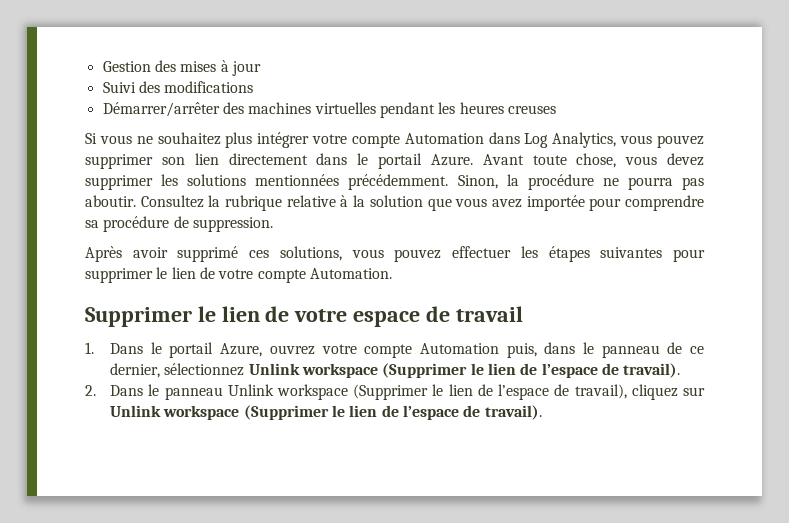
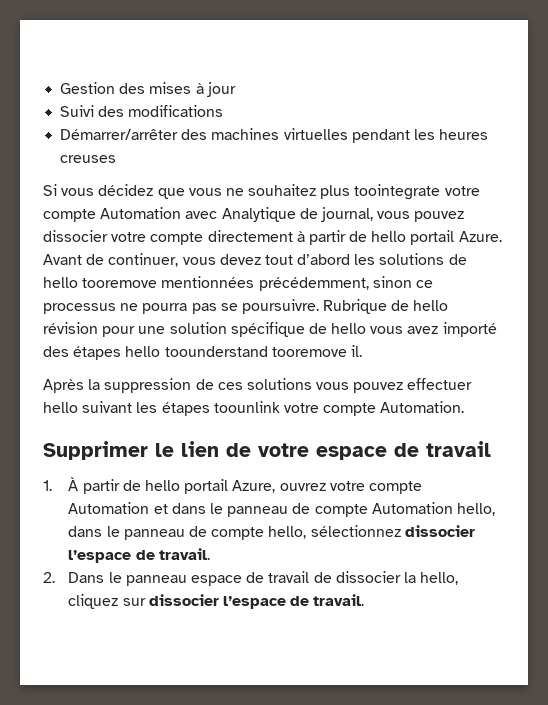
- Si vous ne souhaitez plus intégrer votre compte Automation dans Log Analytics, vous pouvez supprimer son lien directement dans le portail Azure. Avant toute chose, vous devez supprimer les solutions mentionnées précédemment. Sinon, la procédure ne pourra pas aboutir. Consultez la rubrique relative à la solution que vous avez importée pour comprendre sa procédure de suppression.
- Après avoir supprimé ces solutions, vous pouvez effectuer les étapes suivantes pour supprimer le lien de votre compte Automation.
+ Si vous décidez que vous ne souhaitez plus toointegrate votre compte Automation avec Analytique de journal, vous pouvez dissocier votre compte directement à partir de hello portail Azure. Avant de continuer, vous devez tout d’abord les solutions de hello tooremove mentionnées précédemment, sinon ce processus ne pourra pas se poursuivre. Rubrique de hello révision pour une solution spécifique de hello vous avez importé des étapes hello toounderstand tooremove il.
+ Après la suppression de ces solutions vous pouvez effectuer hello suivant les étapes toounlink votre compte Automation.
- 1. Dans le portail Azure, ouvrez votre compte Automation puis, dans le panneau de ce dernier, sélectionnez Unlink workspace (Supprimer le lien de l’espace de travail).
+ 1. À partir de hello portail Azure, ouvrez votre compte Automation et dans le panneau de compte Automation hello, dans le panneau de compte hello, sélectionnez dissocier l’espace de travail.
- 2. Dans le panneau Unlink workspace (Supprimer le lien de l’espace de travail), cliquez sur Unlink workspace (Supprimer le lien de l’espace de travail).
+ 2. Dans le panneau espace de travail de dissocier la hello, cliquez sur dissocier l’espace de travail.

